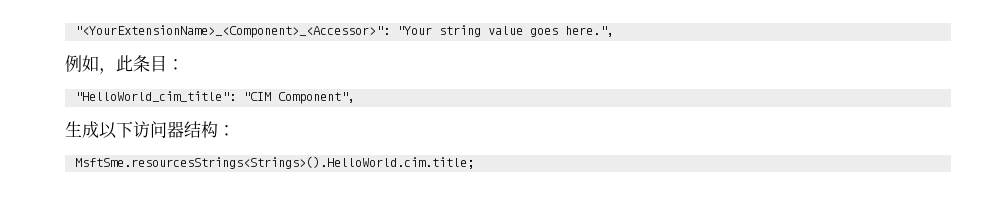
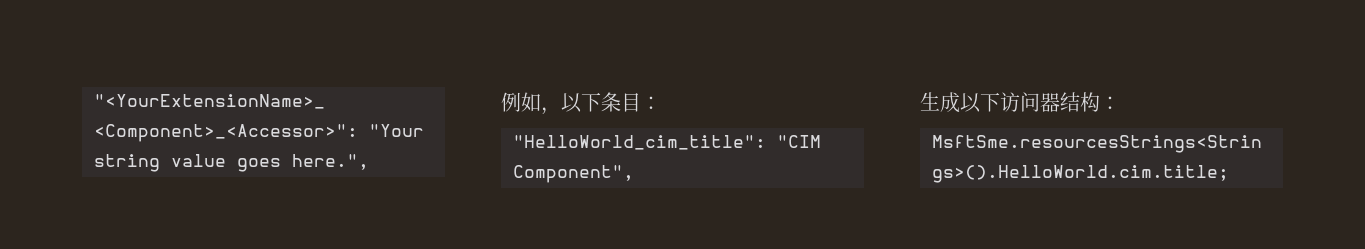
- 例如，此条目：
+ 例如，以下条目：

